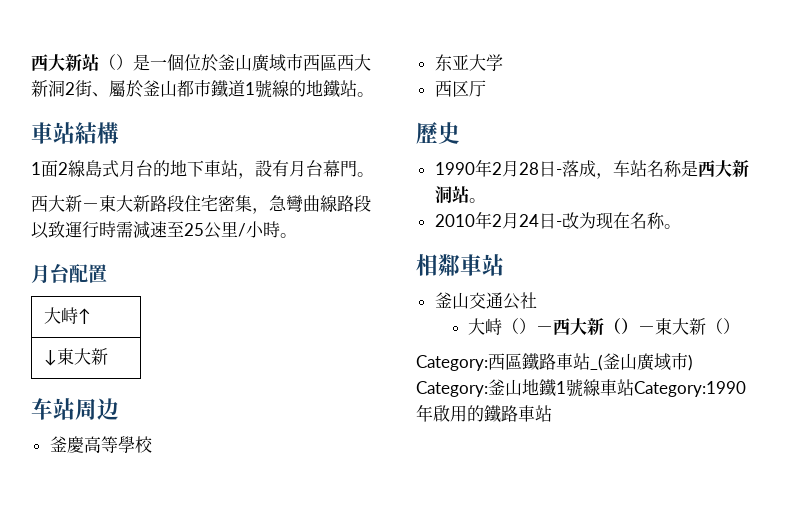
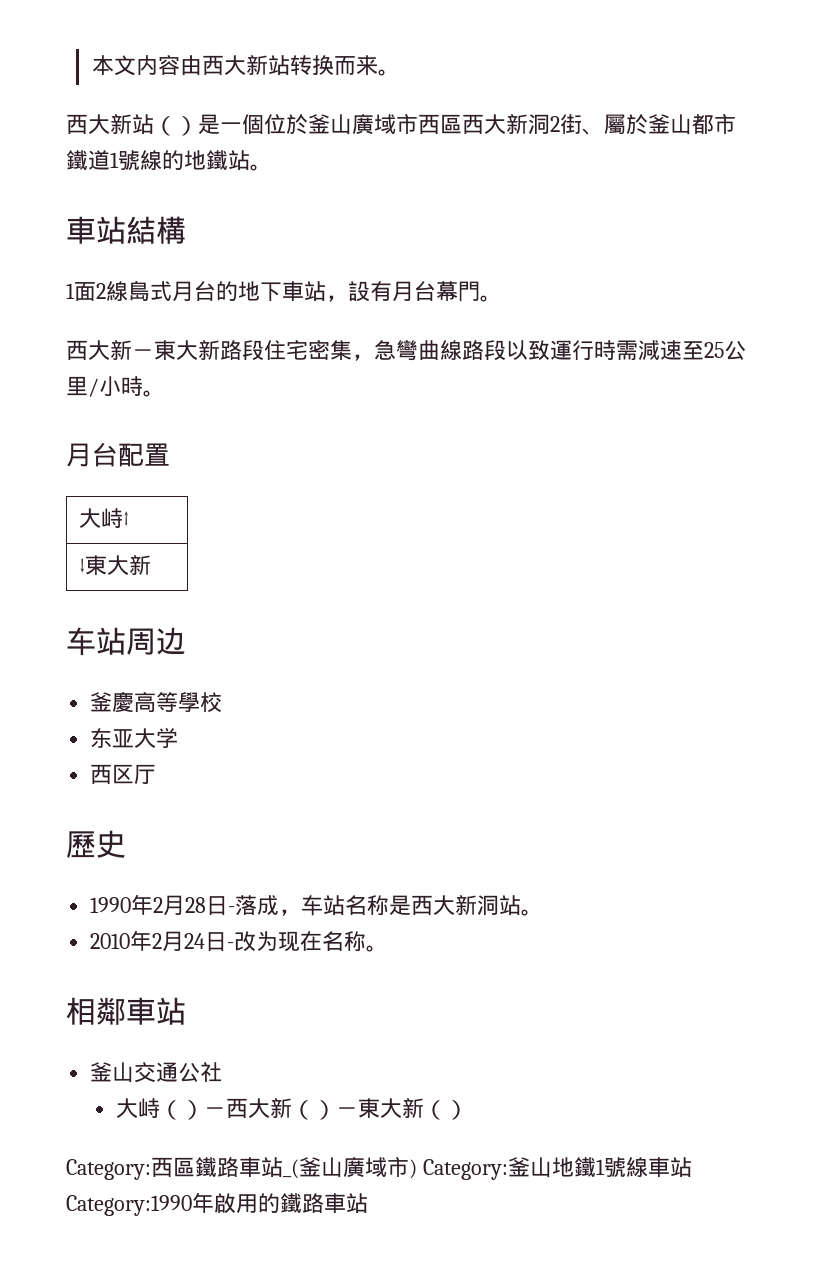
+ 本文内容由西大新站转换而来。

